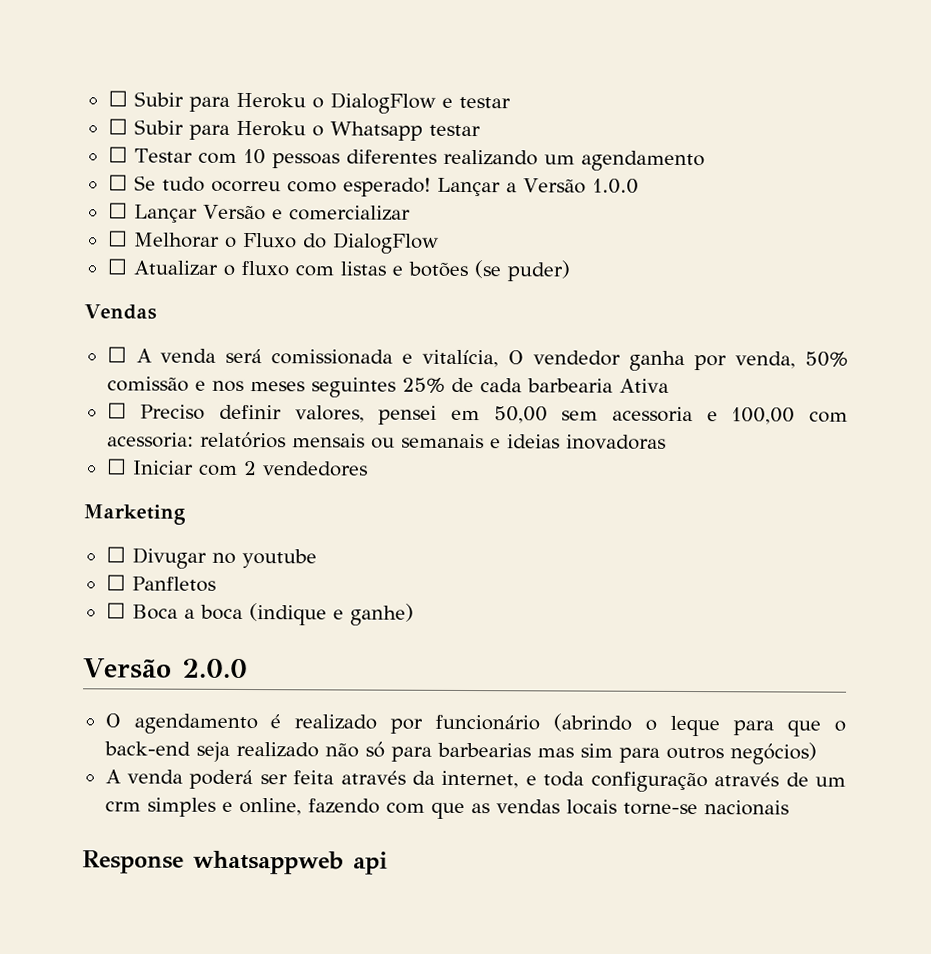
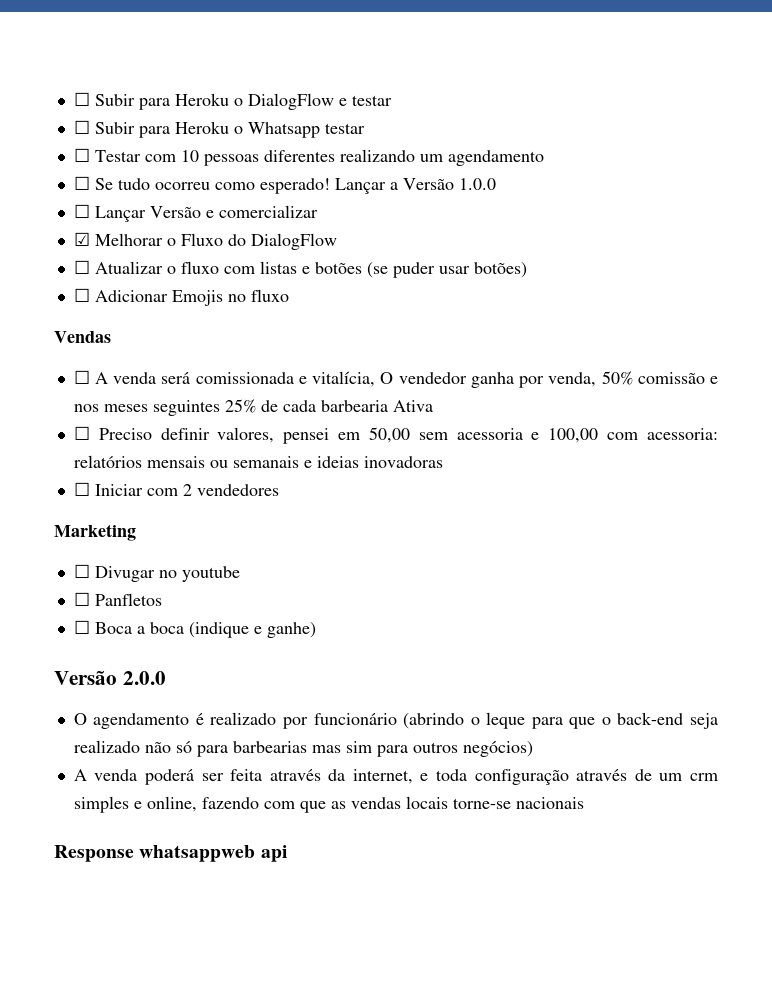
- ☐ Melhorar o Fluxo do DialogFlow
+ ☑ Melhorar o Fluxo do DialogFlow
- ☐ Atualizar o fluxo com listas e botões (se puder)
+ ☐ Atualizar o fluxo com listas e botões (se puder usar botões)
+ ☐ Adicionar Emojis no fluxo

